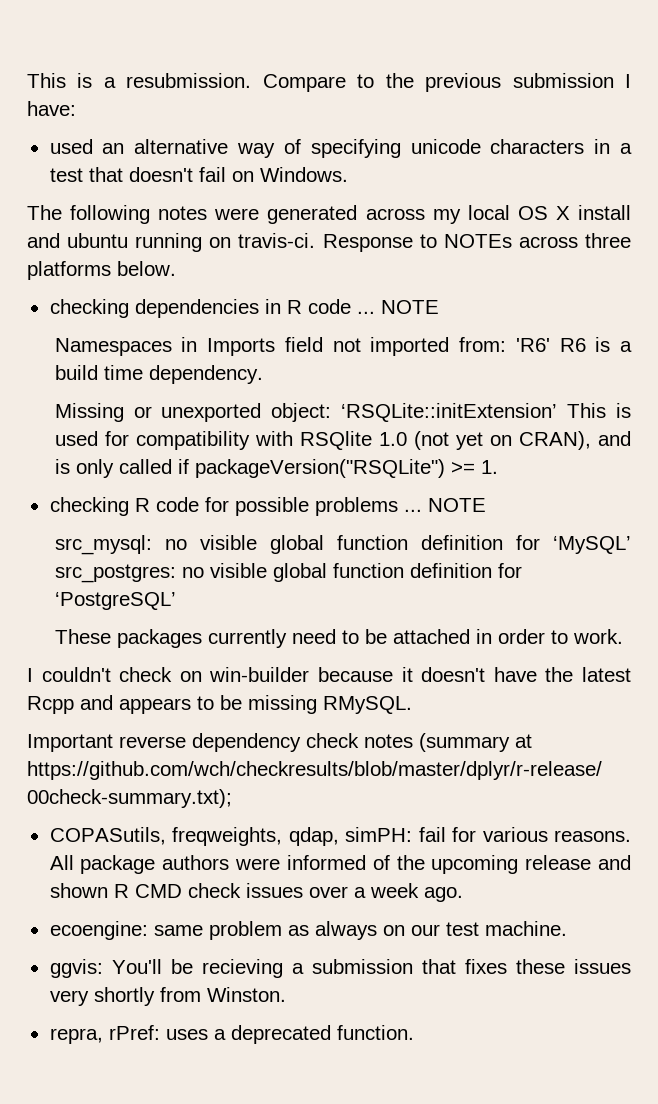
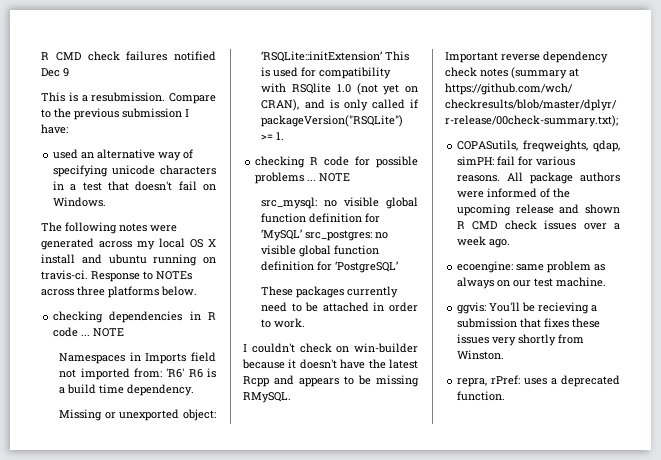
+ R CMD check failures notified Dec 9

